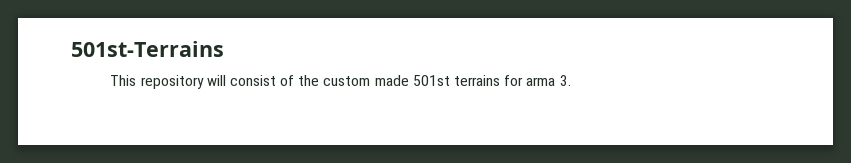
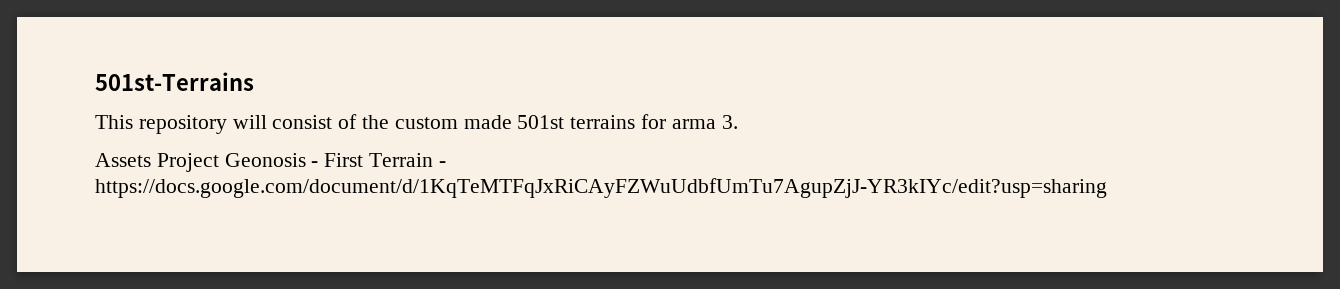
+ Assets Project Geonosis - First Terrain - https://docs.google.com/document/d/1KqTeMTFqJxRiCAyFZWuUdbfUmTu7AgupZjJ-YR3kIYc/edit?usp=sharing

